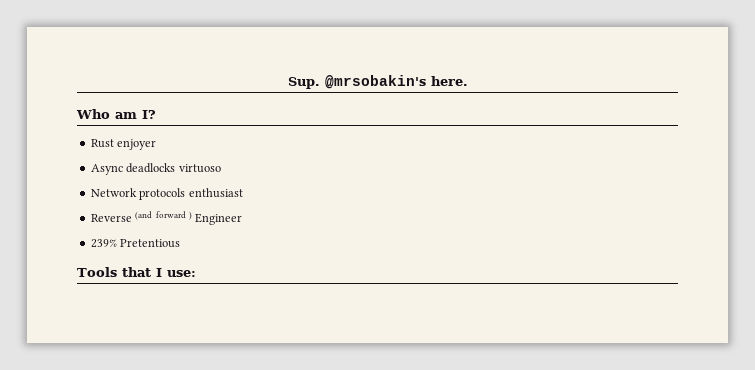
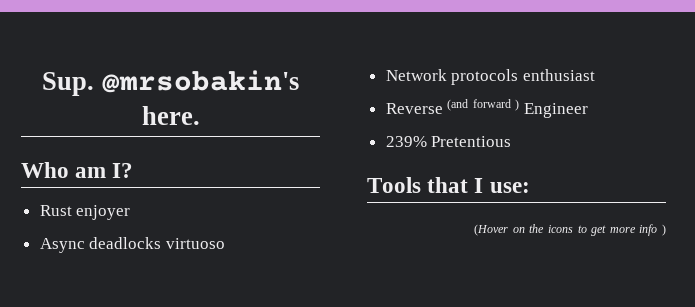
+ (Hover on the icons to get more info )

